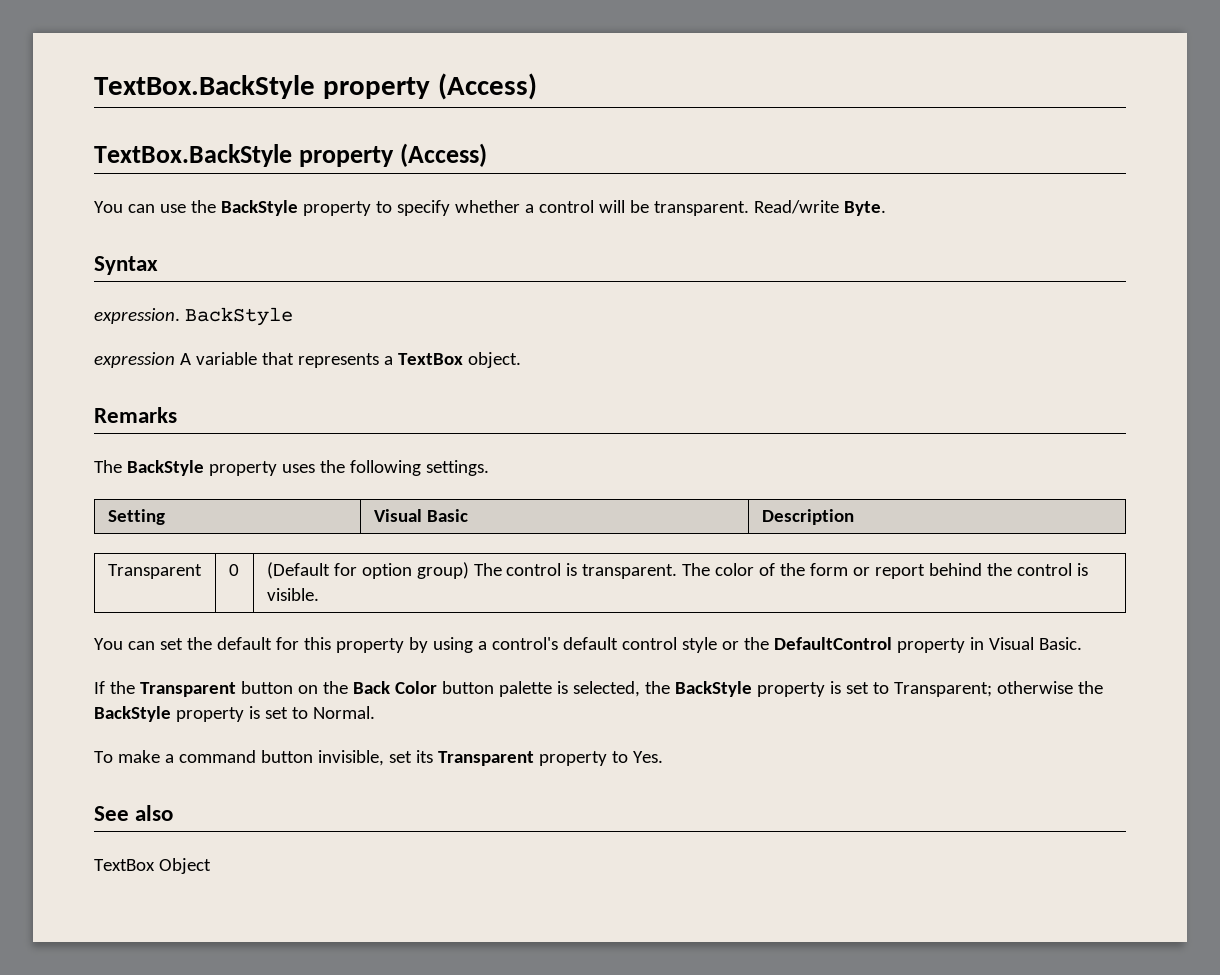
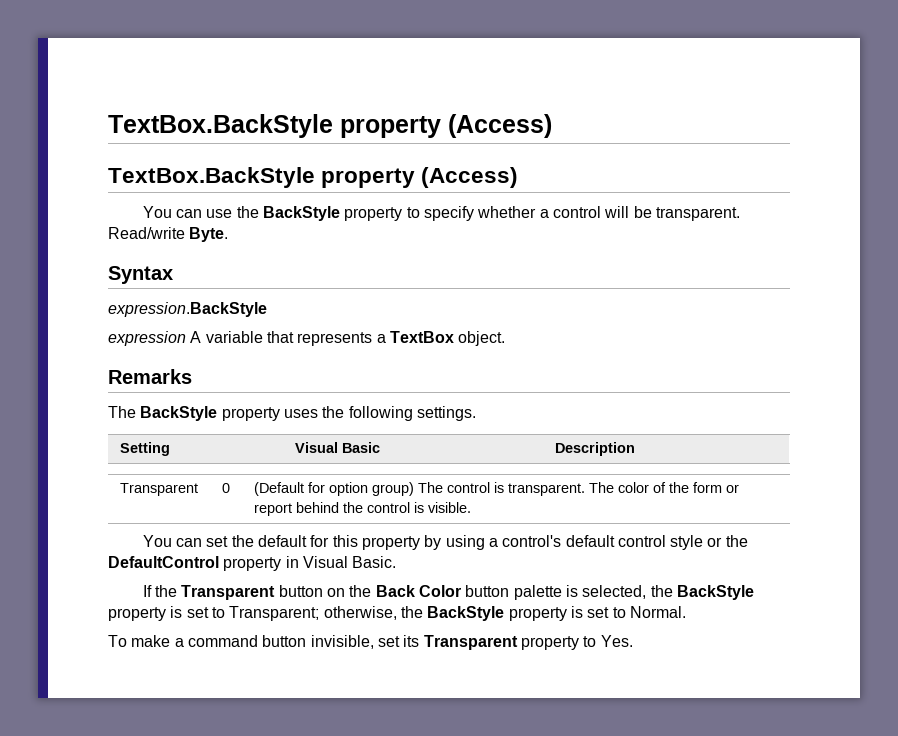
- expression. BackStyle
+ expression.BackStyle
- If the Transparent button on the Back Color button palette is selected, the BackStyle property is set to Transparent; otherwise the BackStyle property is set to Normal.
+ If the Transparent button on the Back Color button palette is selected, the BackStyle property is set to Transparent; otherwise, the BackStyle property is set to Normal.
- See also
- TextBox Object

